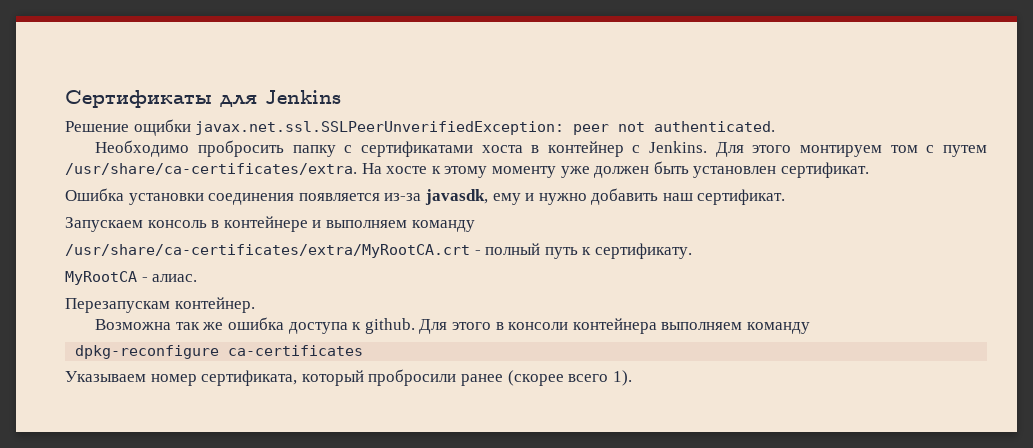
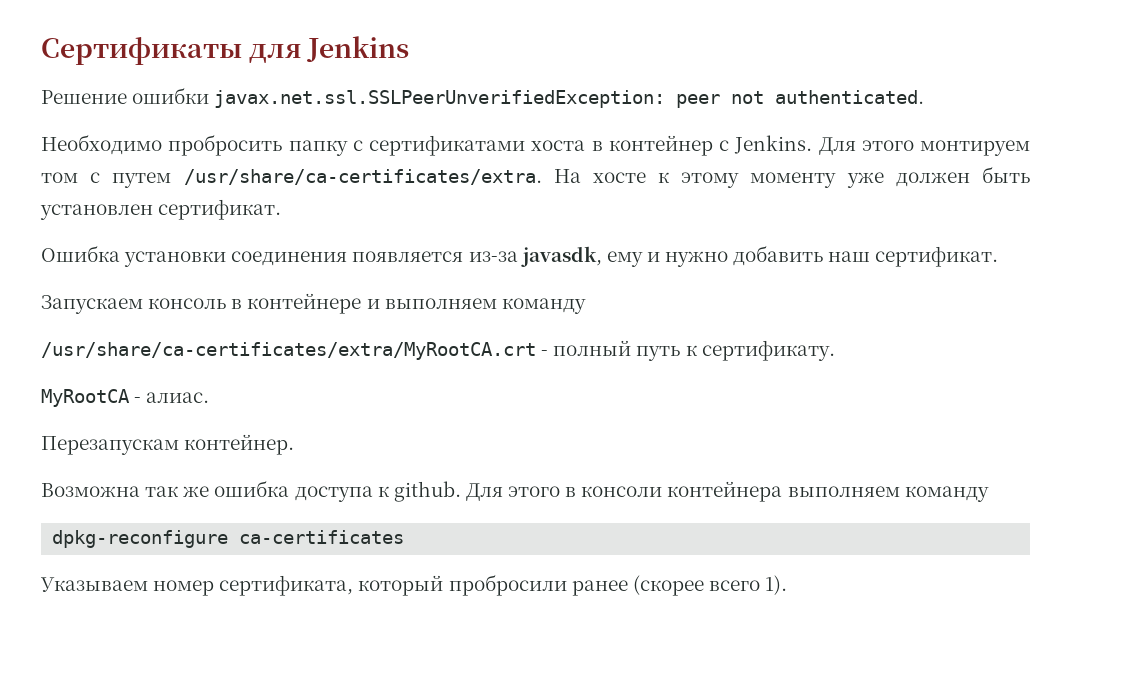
- Решение ощибки javax.net.ssl.SSLPeerUnverifiedException: peer not authenticated.
+ Решение ошибки javax.net.ssl.SSLPeerUnverifiedException: peer not authenticated.

